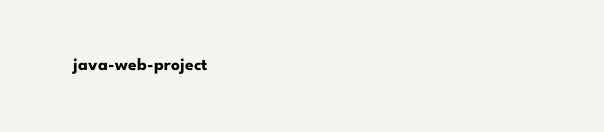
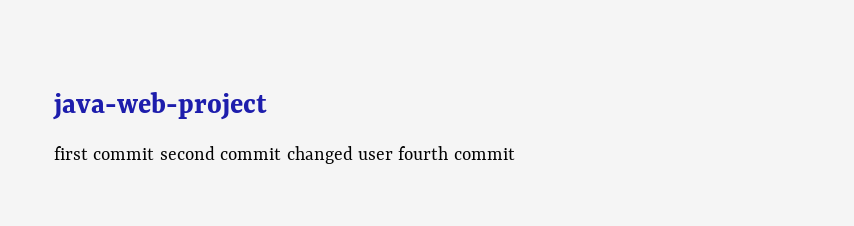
+ first commit second commit changed user fourth commit

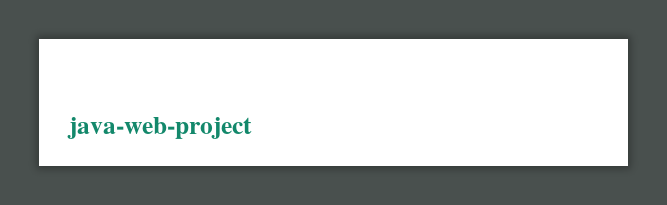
- first commit second commit changed user fourth commit

